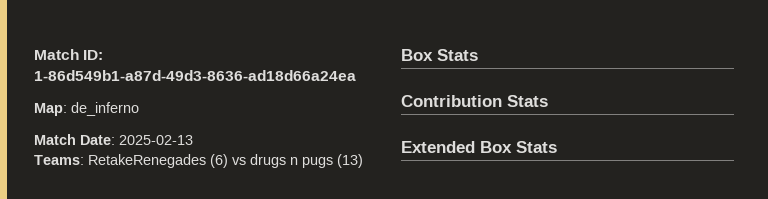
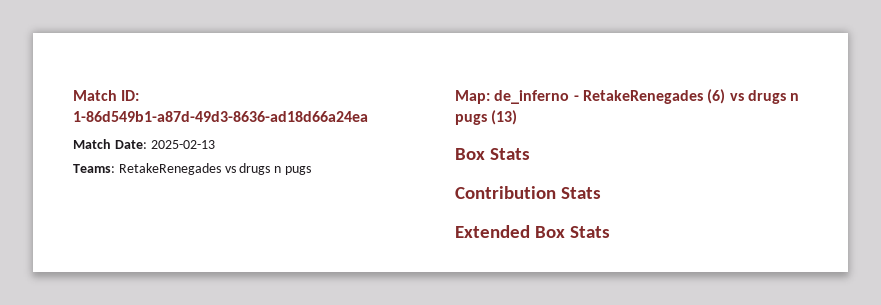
- Map: de_inferno
- Teams: RetakeRenegades (6) vs drugs n pugs (13)
+ Teams: RetakeRenegades vs drugs n pugs
+ Map: de_inferno - RetakeRenegades (6) vs drugs n pugs (13)

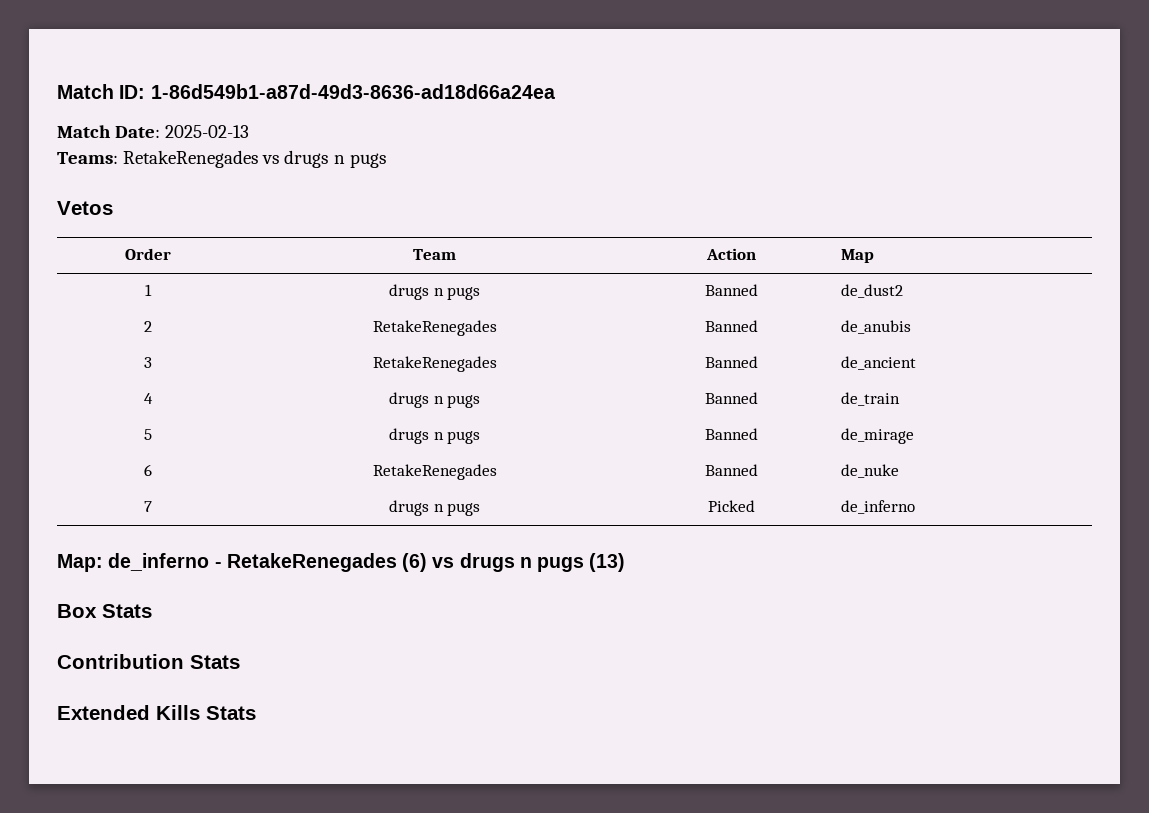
+ Vetos
+ Order | Team | Action | Map
+ 1 | drugs n pugs | Banned | de_dust2
+ 2 | RetakeRenegades | Banned | de_anubis
+ 3 | RetakeRenegades | Banned | de_ancient
+ 4 | drugs n pugs | Banned | de_train
+ 5 | drugs n pugs | Banned | de_mirage
+ 6 | RetakeRenegades | Banned | de_nuke
+ 7 | drugs n pugs | Picked | de_inferno
- Extended Box Stats
+ Extended Kills Stats

